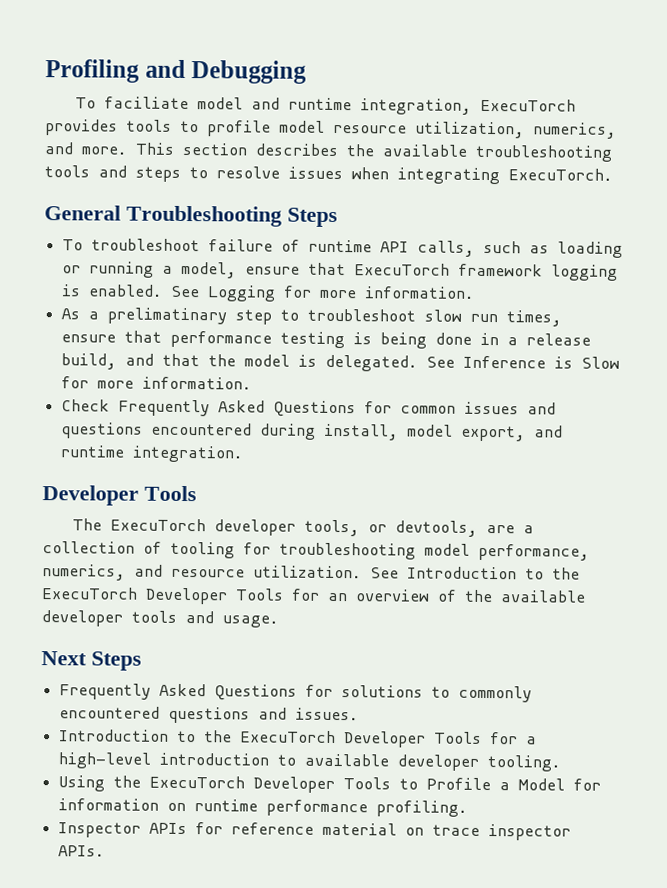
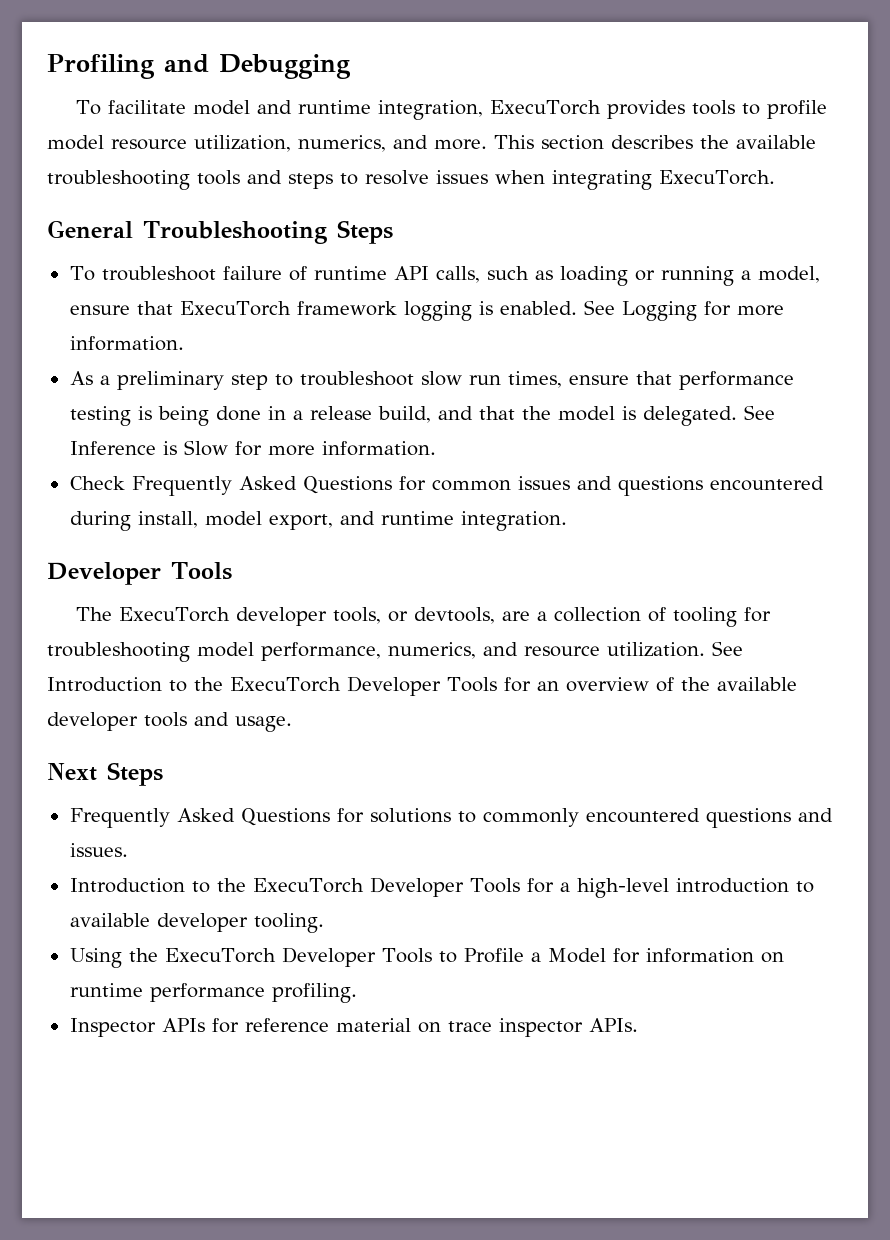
- To faciliate model and runtime integration, ExecuTorch provides tools to profile model resource utilization, numerics, and more.
+ To facilitate model and runtime integration, ExecuTorch provides tools to profile model resource utilization, numerics, and more.
- As a prelimatinary step to troubleshoot slow run times, ensure that performance testing is being done in a release build, and that the model is delegated.
+ As a preliminary step to troubleshoot slow run times, ensure that performance testing is being done in a release build, and that the model is delegated.

